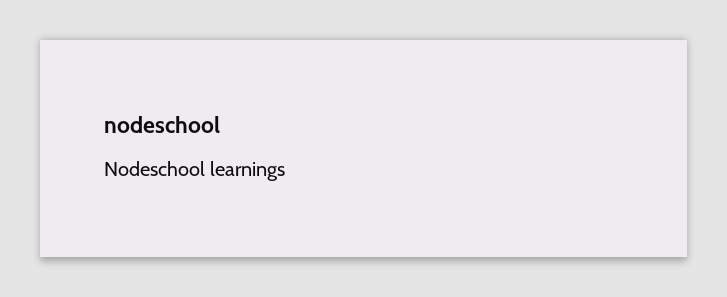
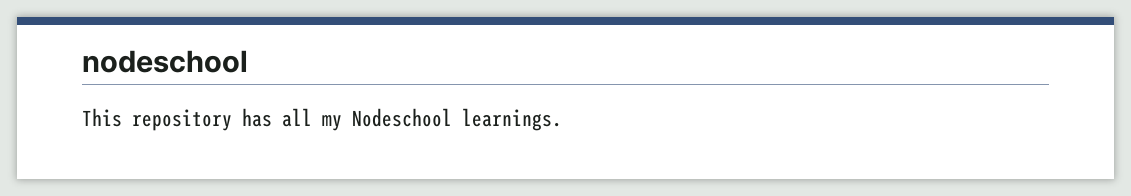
- Nodeschool learnings
+ This repository has all my Nodeschool learnings.

